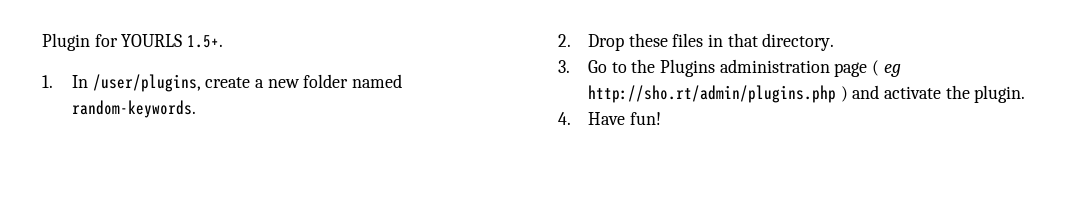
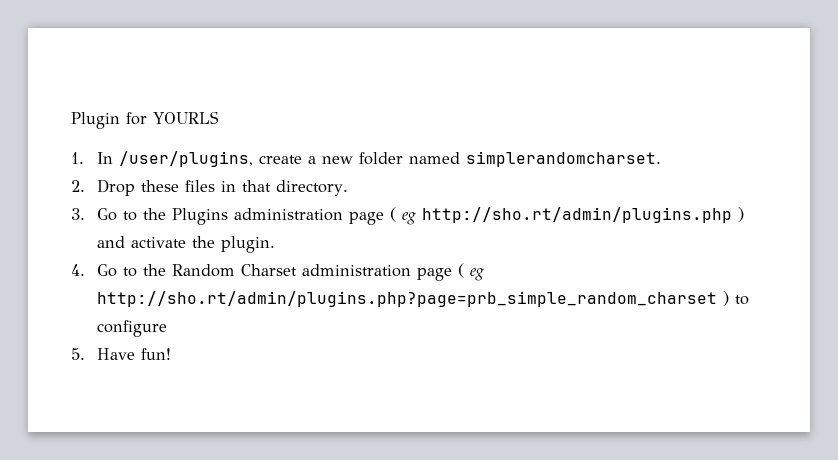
- Plugin for YOURLS 1.5+.
+ Plugin for YOURLS
- 1. In /user/plugins, create a new folder named random-keywords.
+ 1. In /user/plugins, create a new folder named simplerandomcharset.
- 4. Have fun!
+ 4. Go to the Random Charset administration page ( eg http://sho.rt/admin/plugins.php?page=prb_simple_random_charset ) to configure
+ 5. Have fun!

